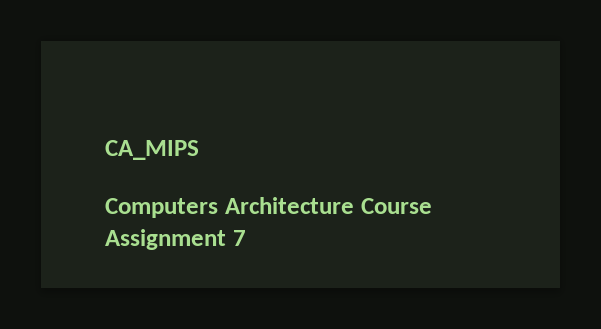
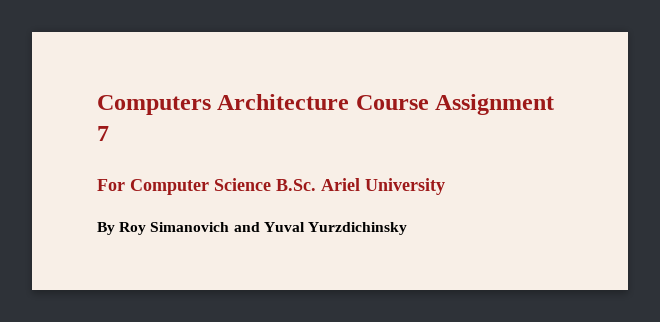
- CA_MIPS
+ For Computer Science B.Sc. Ariel University
+ By Roy Simanovich and Yuval Yurzdichinsky

